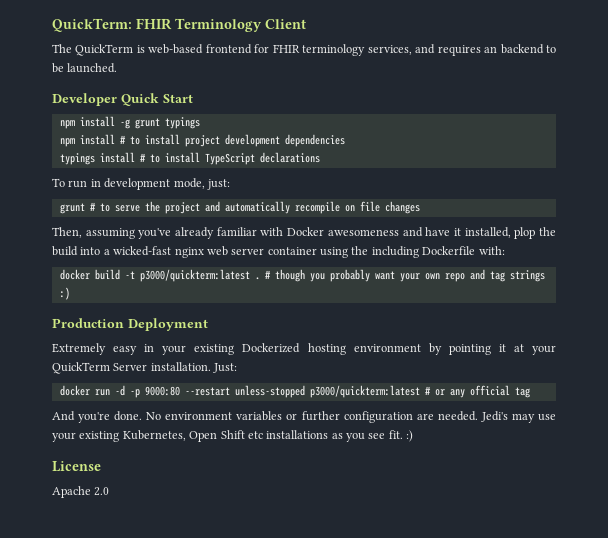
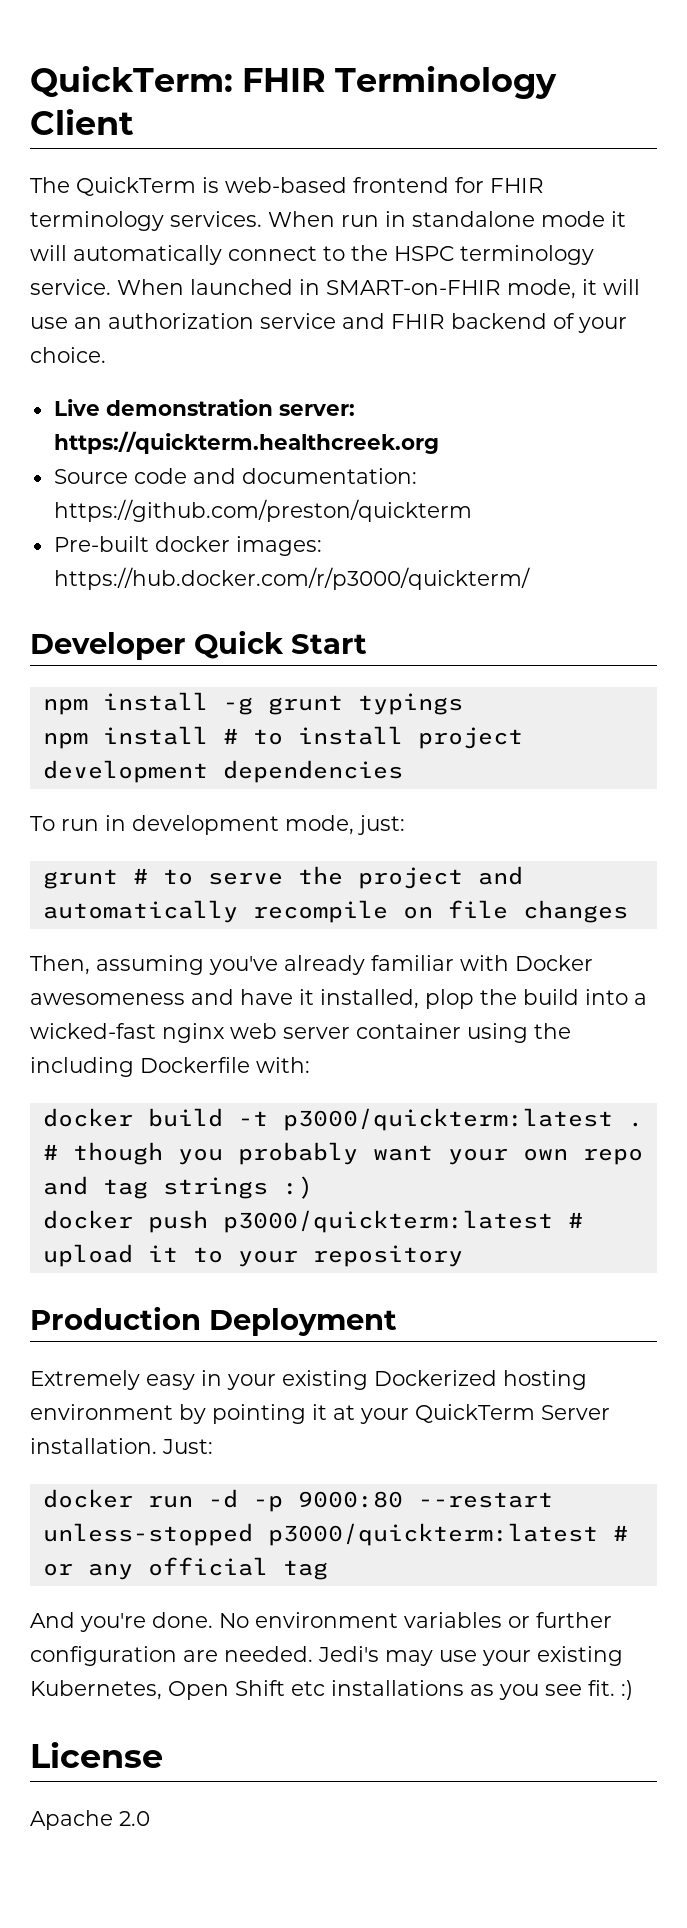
- The QuickTerm is web-based frontend for FHIR terminology services, and requires an backend to be launched.
+ The QuickTerm is web-based frontend for FHIR terminology services. When run in standalone mode it will automatically connect to the HSPC terminology service. When launched in SMART-on-FHIR mode, it will use an authorization service and FHIR backend of your choice.
+ Live demonstration server: https://quickterm.healthcreek.org
+ Source code and documentation: https://github.com/preston/quickterm
+ Pre-built docker images: https://hub.docker.com/r/p3000/quickterm/
- typings install # to install TypeScript declarations
+ docker push p3000/quickterm:latest # upload it to your repository

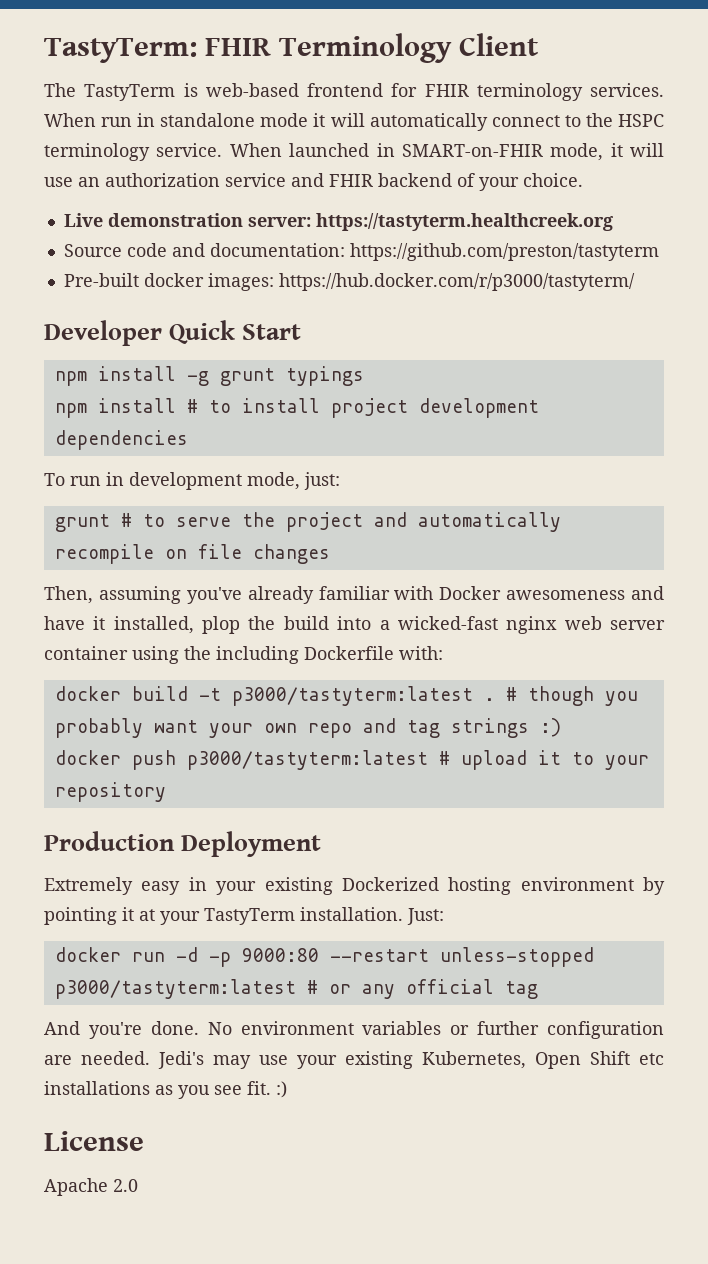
- QuickTerm: FHIR Terminology Client
+ TastyTerm: FHIR Terminology Client
- The QuickTerm is web-based frontend for FHIR terminology services.
+ The TastyTerm is web-based frontend for FHIR terminology services.
- Live demonstration server: https://quickterm.healthcreek.org
+ Live demonstration server: https://tastyterm.healthcreek.org
- Source code and documentation: https://github.com/preston/quickterm
+ Source code and documentation: https://github.com/preston/tastyterm
- Pre-built docker images: https://hub.docker.com/r/p3000/quickterm/
+ Pre-built docker images: https://hub.docker.com/r/p3000/tastyterm/
- docker build -t p3000/quickterm:latest .
+ docker build -t p3000/tastyterm:latest .
- docker push p3000/quickterm:latest # upload it to your repository
+ docker push p3000/tastyterm:latest # upload it to your repository
- Extremely easy in your existing Dockerized hosting environment by pointing it at your QuickTerm Server installation.
+ Extremely easy in your existing Dockerized hosting environment by pointing it at your TastyTerm installation.
- docker run -d -p 9000:80 --restart unless-stopped p3000/quickterm:latest # or any official tag
+ docker run -d -p 9000:80 --restart unless-stopped p3000/tastyterm:latest # or any official tag

